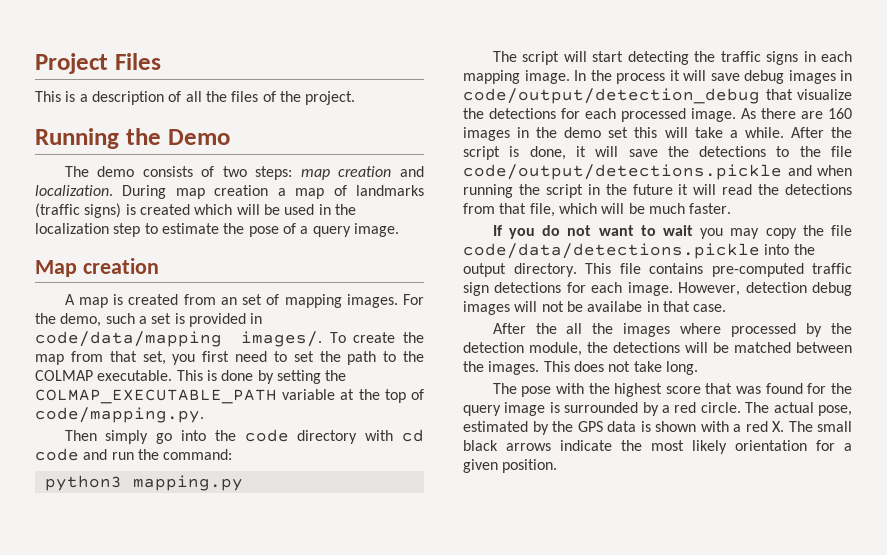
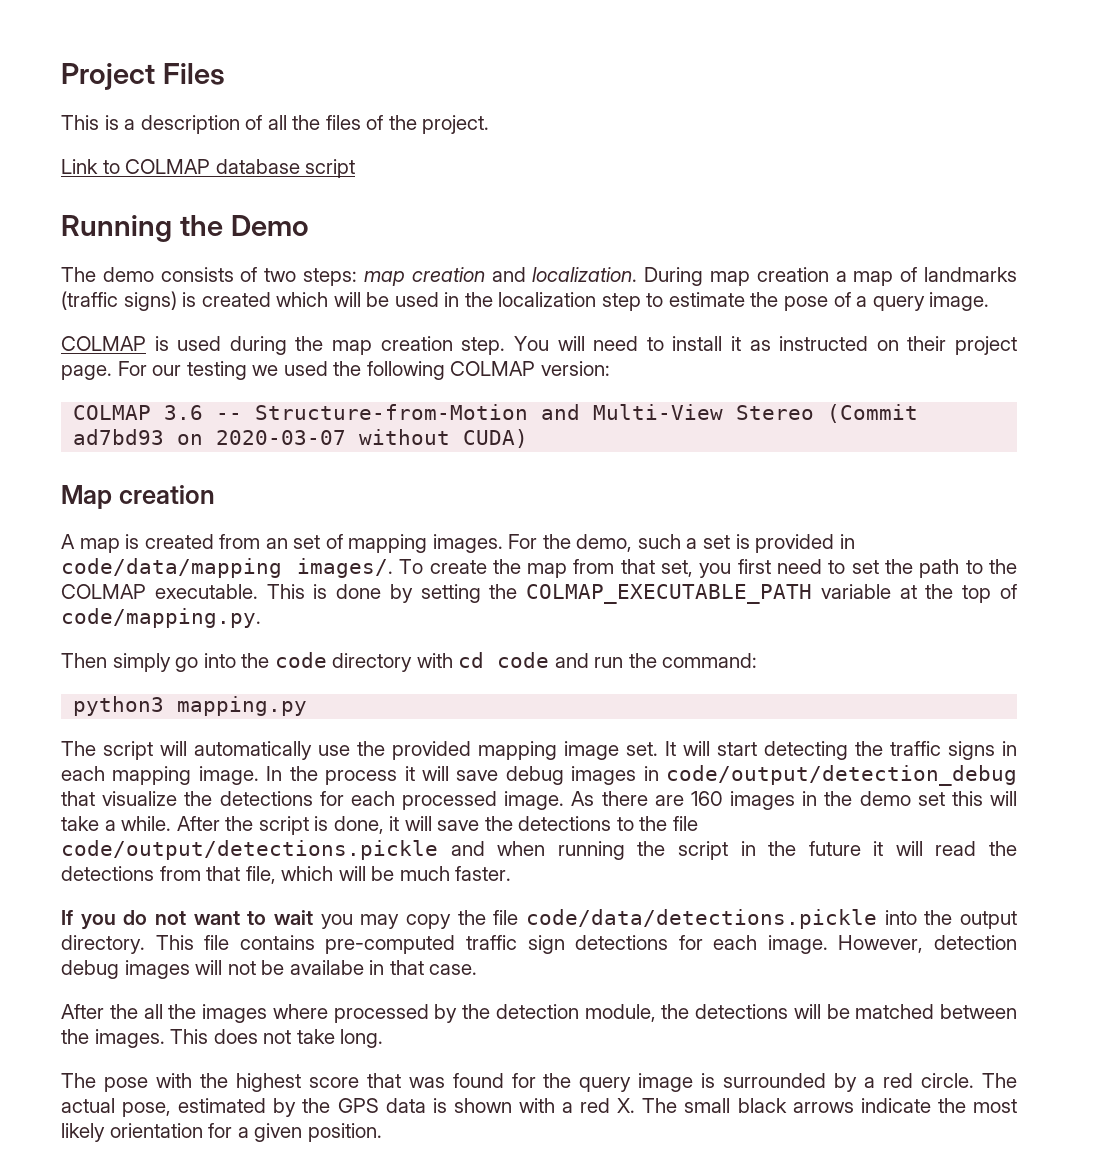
+ Link to COLMAP database script
+ COLMAP is used during the map creation step. You will need to install it as instructed on their project page. For our testing we used the following COLMAP version:
+ COLMAP 3.6 -- Structure-from-Motion and Multi-View Stereo (Commit ad7bd93 on 2020-03-07 without CUDA)
- The script will start detecting the traffic signs in each mapping image.
+ The script will automatically use the provided mapping image set. It will start detecting the traffic signs in each mapping image.

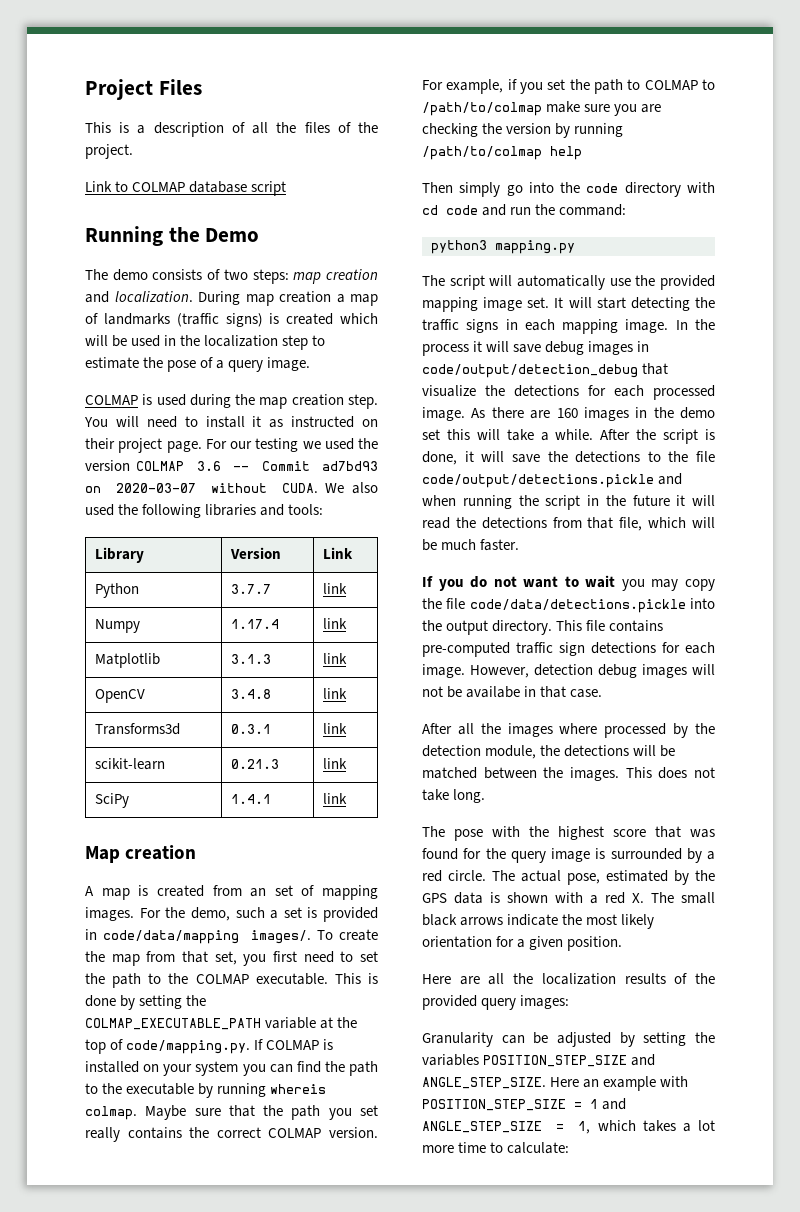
- For our testing we used the following COLMAP version:
- COLMAP 3.6 -- Structure-from-Motion and Multi-View Stereo (Commit ad7bd93 on 2020-03-07 without CUDA)
+ For our testing we used the version COLMAP 3.6 -- Commit ad7bd93 on 2020-03-07 without CUDA. We also used the following libraries and tools:
+ Library | Version | Link
+ Python | 3.7.7 | link
+ Numpy | 1.17.4 | link
+ Matplotlib | 3.1.3 | link
+ OpenCV | 3.4.8 | link
+ Transforms3d | 0.3.1 | link
+ scikit-learn | 0.21.3 | link
+ SciPy | 1.4.1 | link
- This is done by setting the COLMAP_EXECUTABLE_PATH variable at the top of code/mapping.py.
+ This is done by setting the COLMAP_EXECUTABLE_PATH variable at the top of code/mapping.py. If COLMAP is installed on your system you can find the path to the executable by running whereis colmap. Maybe sure that the path you set really contains the correct COLMAP version. For example, if you set the path to COLMAP to /path/to/colmap make sure you are checking the version by running /path/to/colmap help
- After the all the images where processed by the detection module, the detections will be matched between the images.
+ After all the images where processed by the detection module, the detections will be matched between the images.
+ Here are all the localization results of the provided query images:
+ Granularity can be adjusted by setting the variables POSITION_STEP_SIZE and ANGLE_STEP_SIZE. Here an example with POSITION_STEP_SIZE = 1 and ANGLE_STEP_SIZE = 1, which takes a lot more time to calculate:

